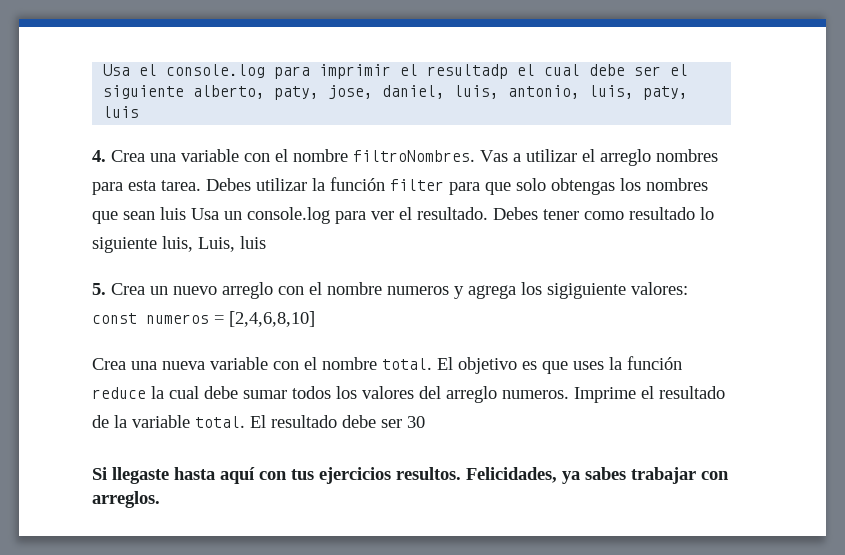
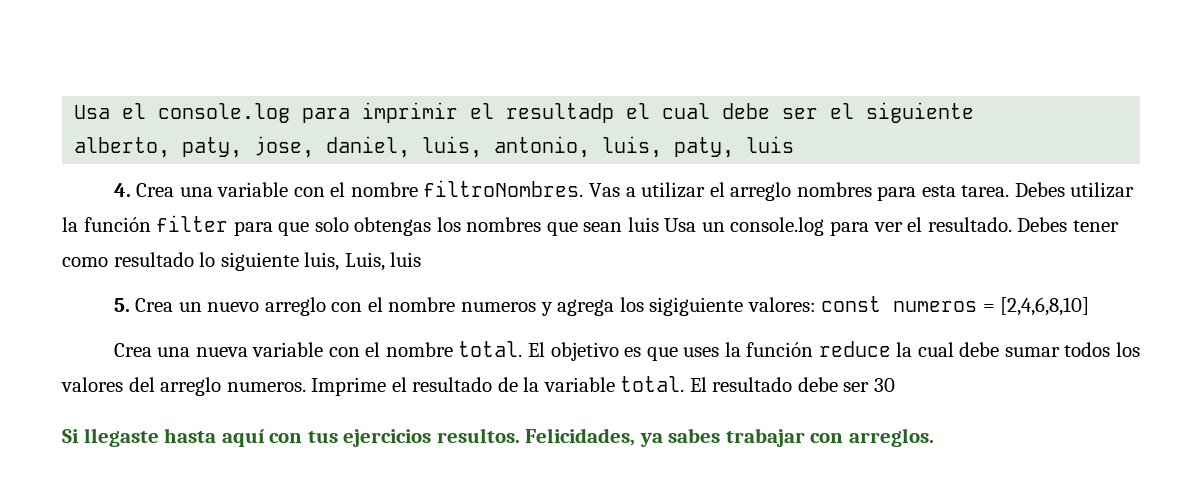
- Usa el console.log para imprimir el resultadp el cual debe ser el siguiente alberto, paty, jose, daniel, luis, antonio, luis, paty, luis
+ Usa el console.log para imprimir el resultadp el cual debe ser el siguiente
+ alberto, paty, jose, daniel, luis, antonio, luis, paty, luis

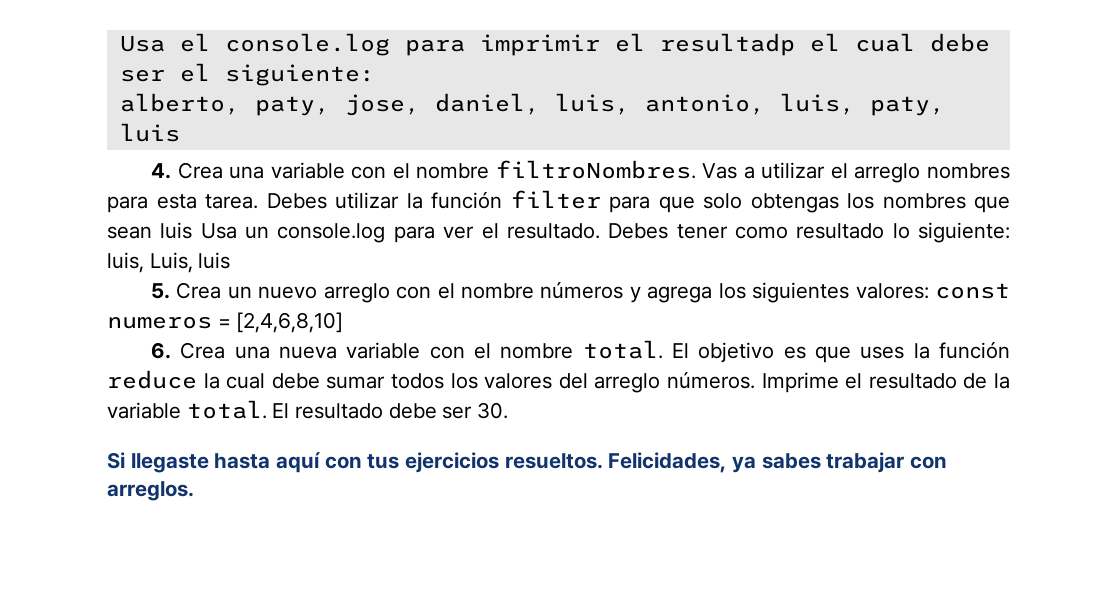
- Usa el console.log para imprimir el resultadp el cual debe ser el siguiente
+ Usa el console.log para imprimir el resultadp el cual debe ser el siguiente:
- Debes tener como resultado lo siguiente luis, Luis, luis
+ Debes tener como resultado lo siguiente: luis, Luis, luis
- 5. Crea un nuevo arreglo con el nombre numeros y agrega los sigiguiente valores: const numeros = [2,4,6,8,10]
+ 5. Crea un nuevo arreglo con el nombre números y agrega los siguientes valores: const numeros = [2,4,6,8,10]
- Crea una nueva variable con el nombre total.
+ 6. Crea una nueva variable con el nombre total.
- El objetivo es que uses la función reduce la cual debe sumar todos los valores del arreglo numeros.
+ El objetivo es que uses la función reduce la cual debe sumar todos los valores del arreglo números.
- El resultado debe ser 30
+ El resultado debe ser 30.
- Si llegaste hasta aquí con tus ejercicios resultos.
+ Si llegaste hasta aquí con tus ejercicios resueltos.

